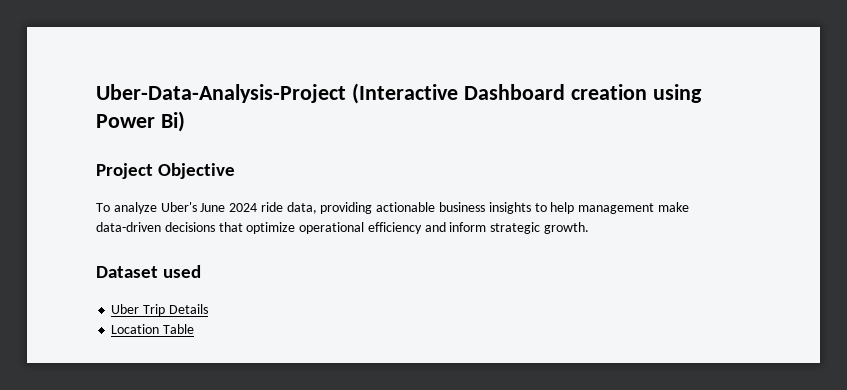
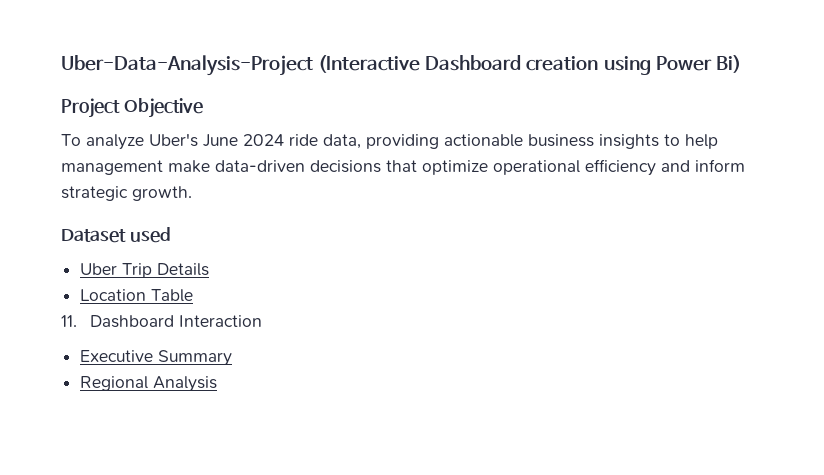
+ 11. Dashboard Interaction
+ Executive Summary
+ Regional Analysis

